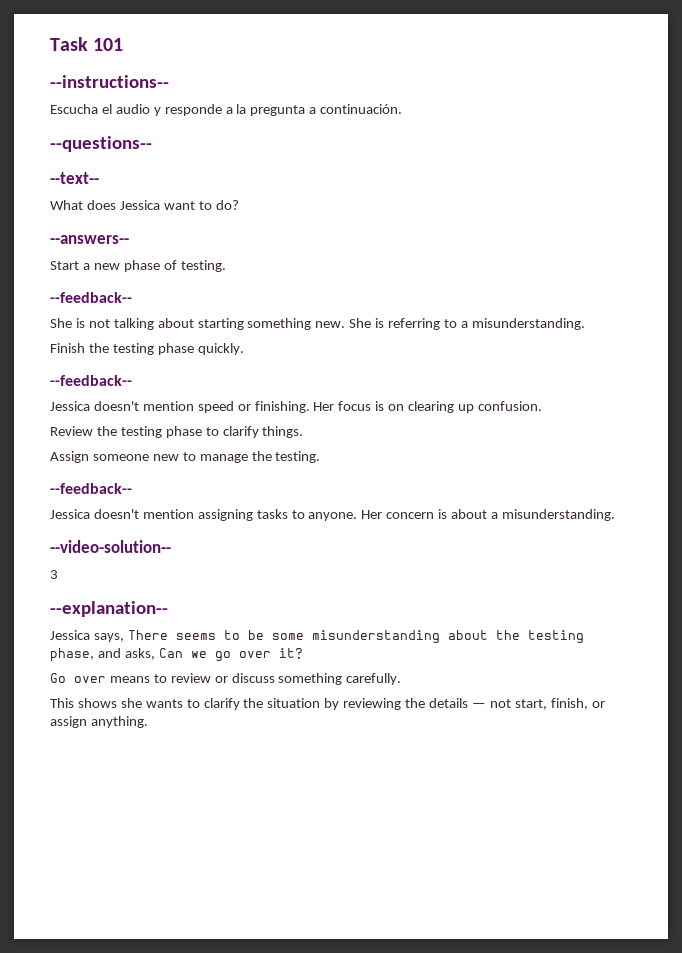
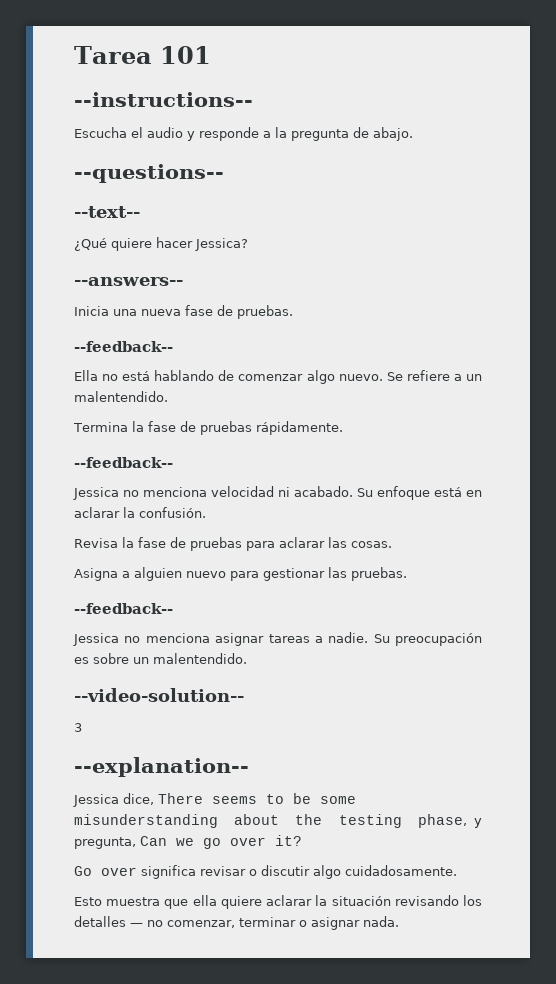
- Task 101
+ Tarea 101
- Escucha el audio y responde a la pregunta a continuación.
+ Escucha el audio y responde a la pregunta de abajo.
- What does Jessica want to do?
+ ¿Qué quiere hacer Jessica?
  --answers--
- Start a new phase of testing.
+ Inicia una nueva fase de pruebas.
  --feedback--
- She is not talking about starting something new. She is referring to a misunderstanding.
- Finish the testing phase quickly.
+ Ella no está hablando de comenzar algo nuevo. Se refiere a un malentendido.
+ Termina la fase de pruebas rápidamente.
  --feedback--
- Jessica doesn't mention speed or finishing. Her focus is on clearing up confusion.
- Review the testing phase to clarify things.
- Assign someone new to manage the testing.
+ Jessica no menciona velocidad ni acabado. Su enfoque está en aclarar la confusión.
+ Revisa la fase de pruebas para aclarar las cosas.
+ Asigna a alguien nuevo para gestionar las pruebas.
  --feedback--
- Jessica doesn't mention assigning tasks to anyone. Her concern is about a misunderstanding.
+ Jessica no menciona asignar tareas a nadie. Su preocupación es sobre un malentendido.
- Jessica says, There seems to be some misunderstanding about the testing phase, and asks, Can we go over it?
+ Jessica dice, There seems to be some misunderstanding about the testing phase, y pregunta, Can we go over it?
- Go over means to review or discuss something carefully.
- This shows she wants to clarify the situation by reviewing the details — not start, finish, or assign anything.
+ Go over significa revisar o discutir algo cuidadosamente.
+ Esto muestra que ella quiere aclarar la situación revisando los detalles — no comenzar, terminar o asignar nada.

